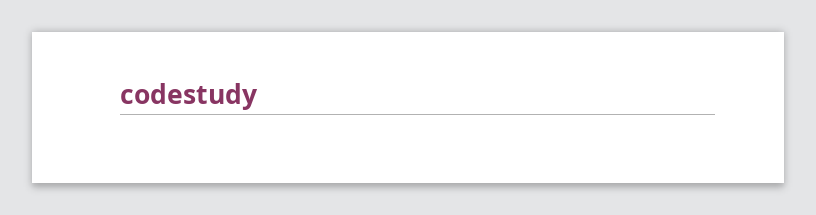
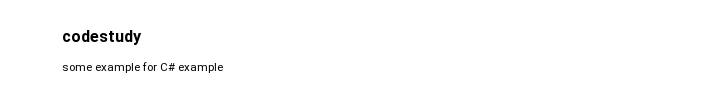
+ some example for C# example

